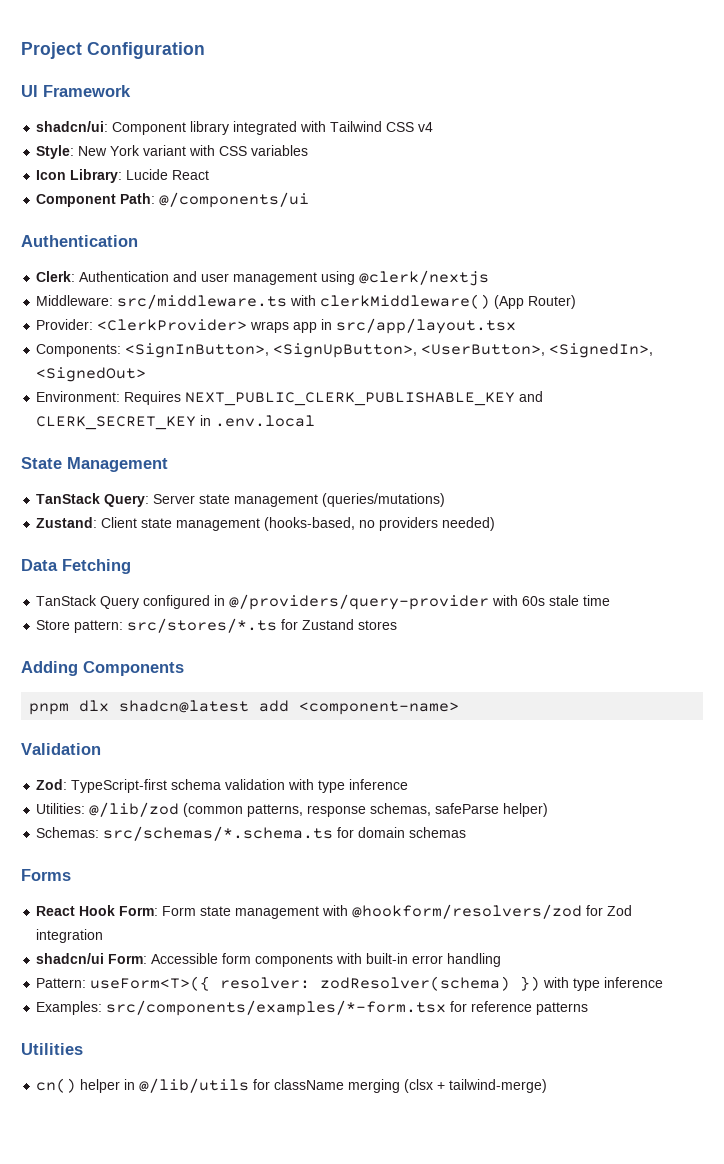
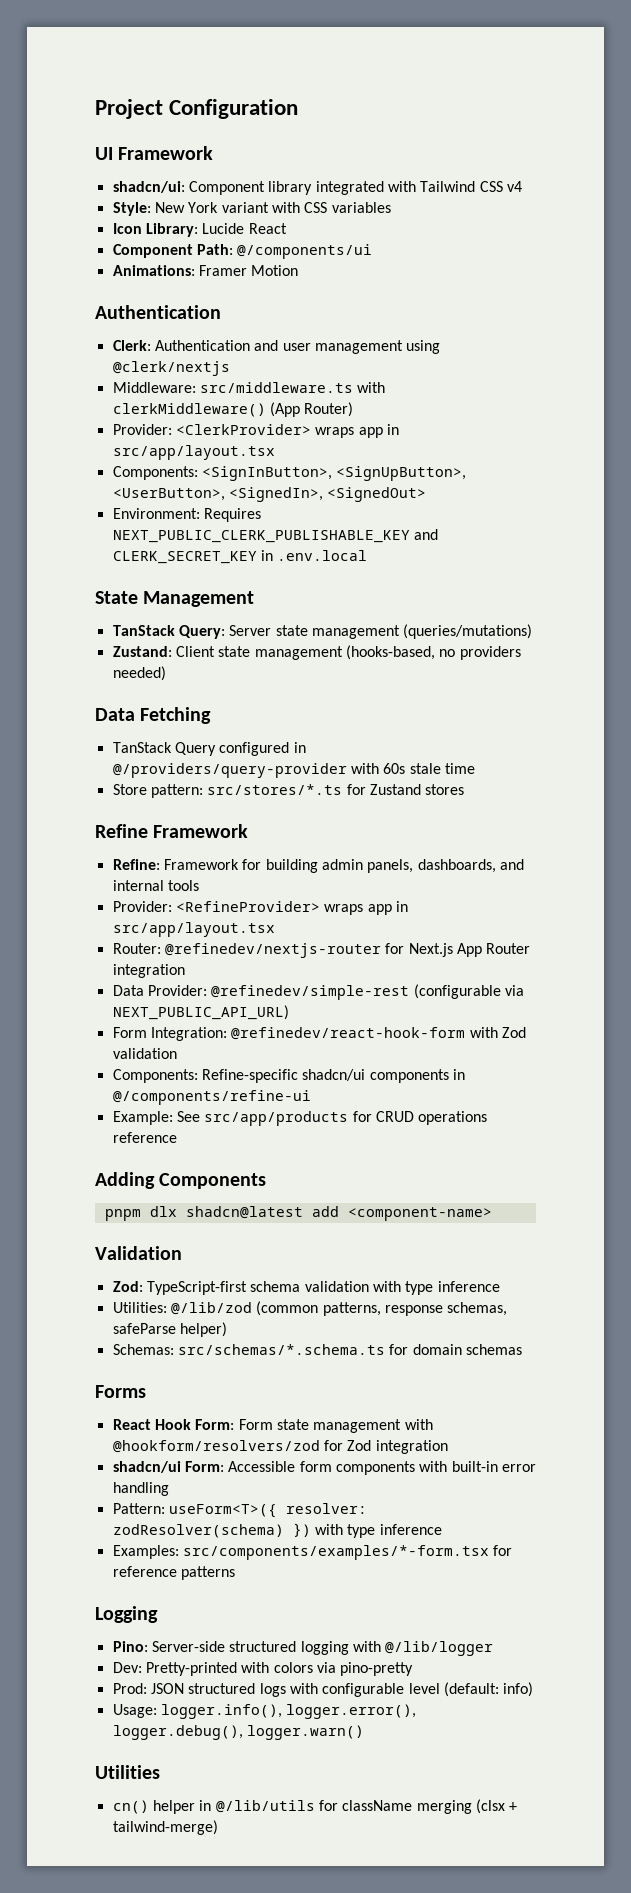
+ Animations: Framer Motion
+ Refine Framework
+ Refine: Framework for building admin panels, dashboards, and internal tools
+ Provider: <RefineProvider> wraps app in src/app/layout.tsx
+ Router: @refinedev/nextjs-router for Next.js App Router integration
+ Data Provider: @refinedev/simple-rest (configurable via NEXT_PUBLIC_API_URL)
+ Form Integration: @refinedev/react-hook-form with Zod validation
+ Components: Refine-specific shadcn/ui components in @/components/refine-ui
+ Example: See src/app/products for CRUD operations reference
+ Logging
+ Pino: Server-side structured logging with @/lib/logger
+ Dev: Pretty-printed with colors via pino-pretty
+ Prod: JSON structured logs with configurable level (default: info)
+ Usage: logger.info(), logger.error(), logger.debug(), logger.warn()

